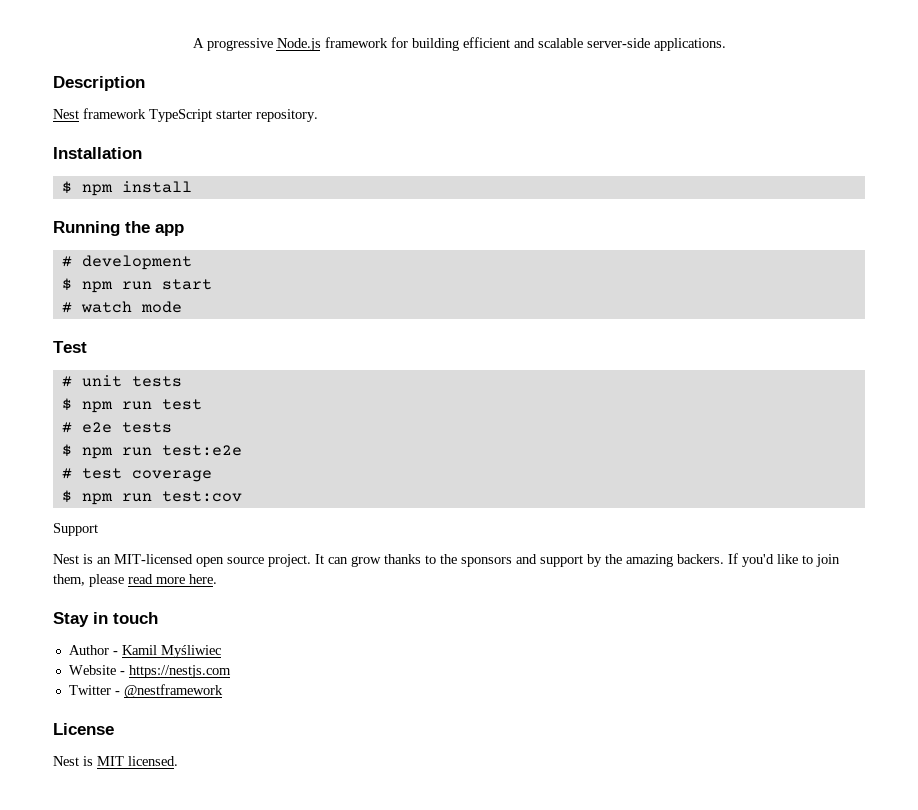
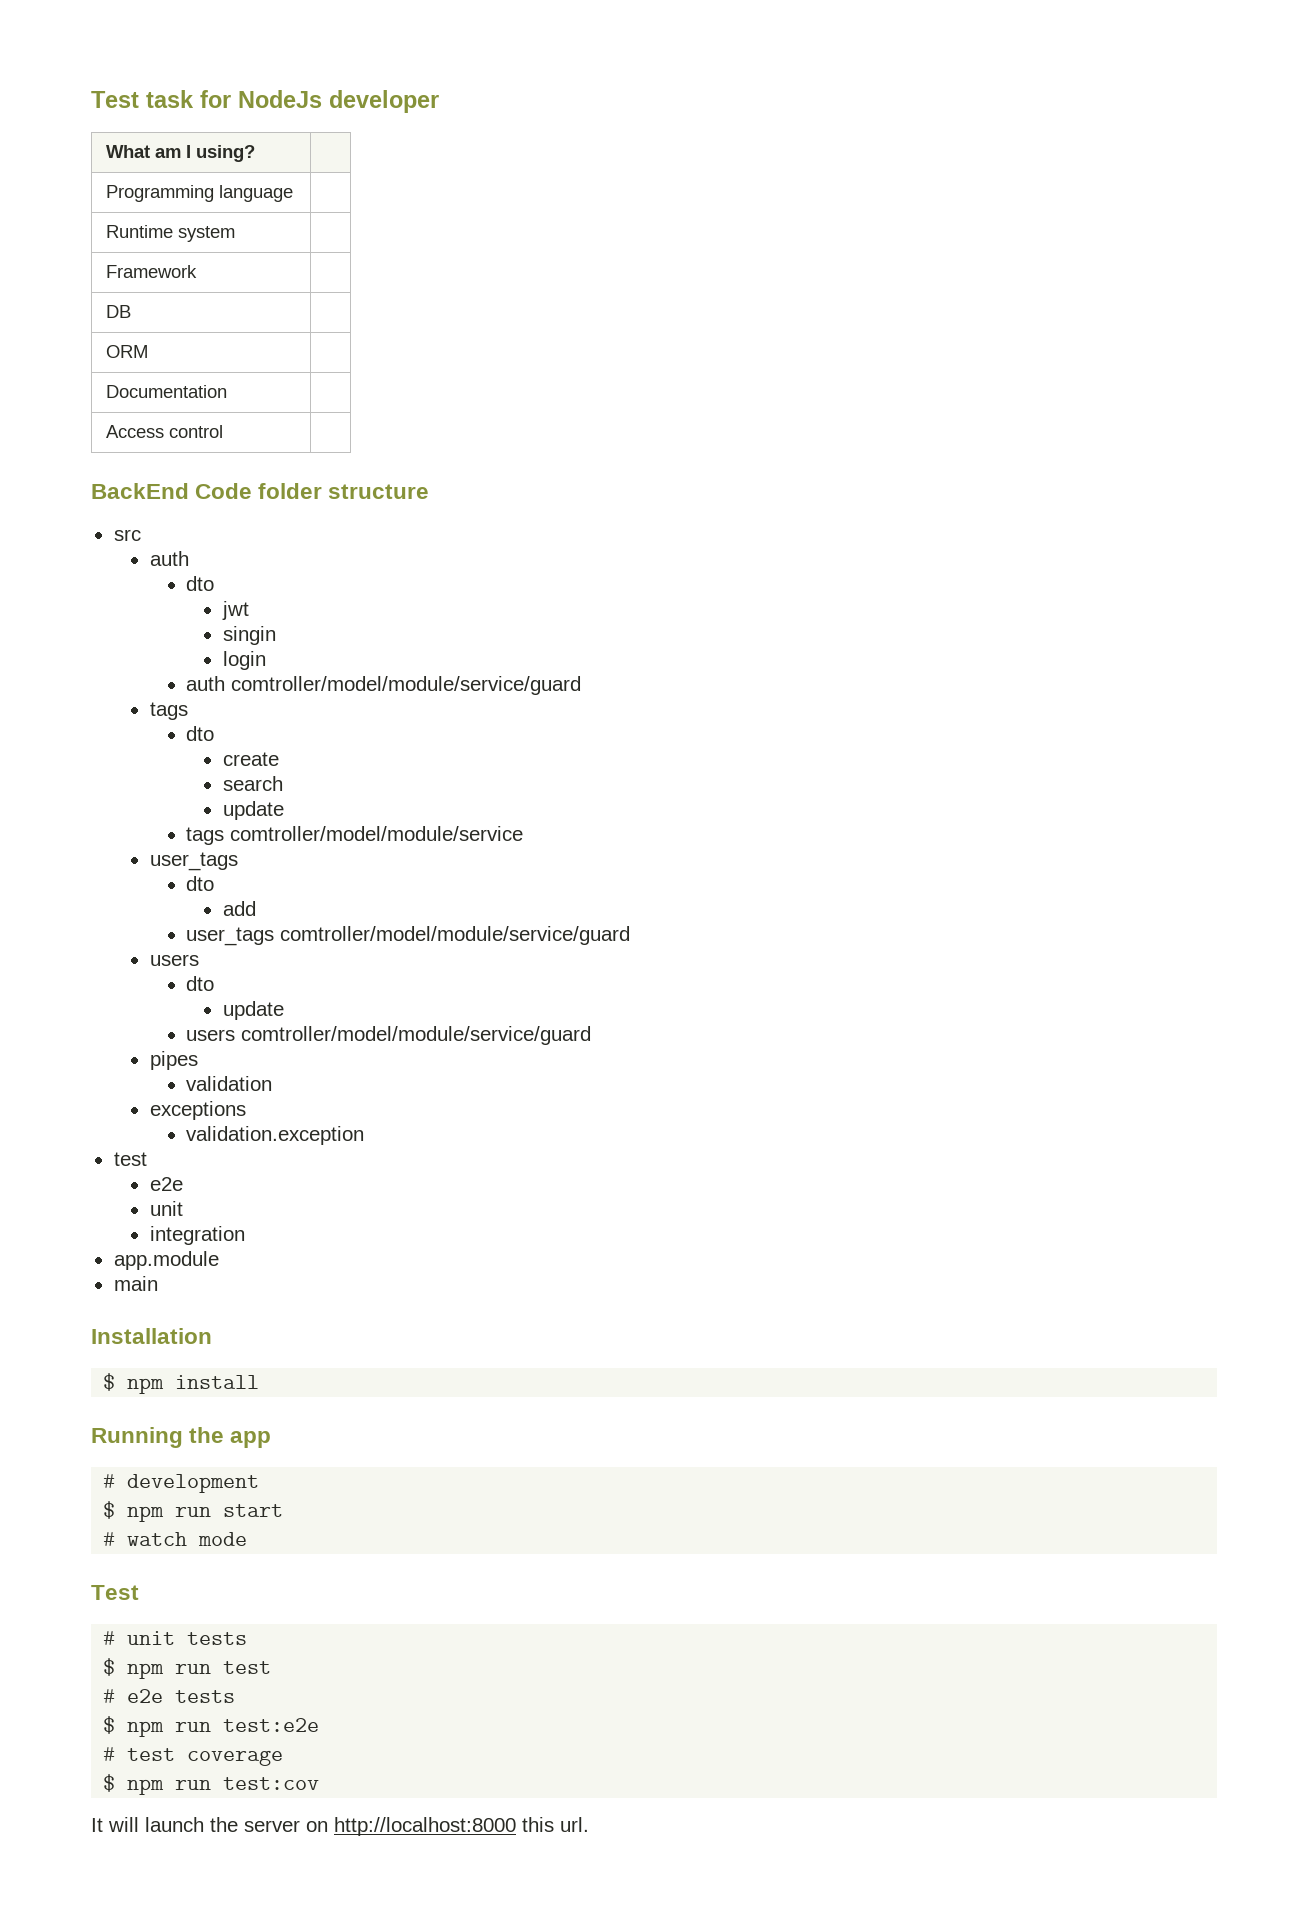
- A progressive Node.js framework for building efficient and scalable server-side applications.
- Description
- Nest framework TypeScript starter repository.
+ Test task for NodeJs developer
+ What am I using? |
+ Programming language |
+ Runtime system |
+ Framework |
+ DB |
+ ORM |
+ Documentation |
+ Access control |
+ BackEnd Code folder structure
+ src
+ auth
+ dto
+ jwt
+ singin
+ login
+ auth comtroller/model/module/service/guard
+ tags
+ dto
+ create
+ search
+ update
+ tags comtroller/model/module/service
+ user_tags
+ dto
+ add
+ user_tags comtroller/model/module/service/guard
+ users
+ dto
+ update
+ users comtroller/model/module/service/guard
+ pipes
+ validation
+ exceptions
+ validation.exception
+ test
+ e2e
+ unit
+ integration
+ app.module
+ main
- Support
- Nest is an MIT-licensed open source project. It can grow thanks to the sponsors and support by the amazing backers. If you'd like to join them, please read more here.
- Stay in touch
- Author - Kamil Myśliwiec
- Website - https://nestjs.com
- Twitter - @nestframework
- License
- Nest is MIT licensed.
+ It will launch the server on http://localhost:8000 this url.

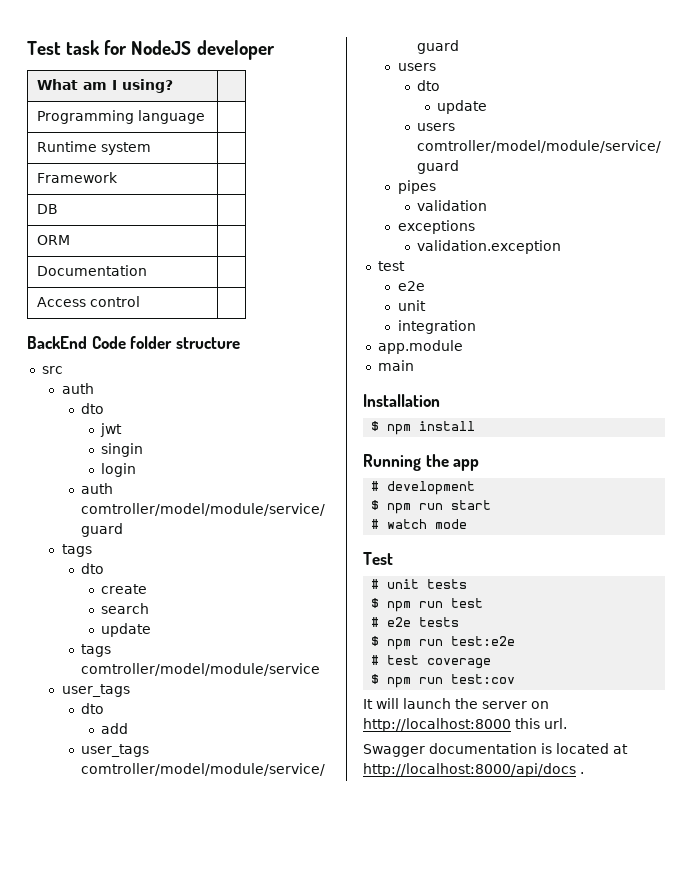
- Test task for NodeJs developer
+ Test task for NodeJS developer
+ Swagger documentation is located at http://localhost:8000/api/docs .

